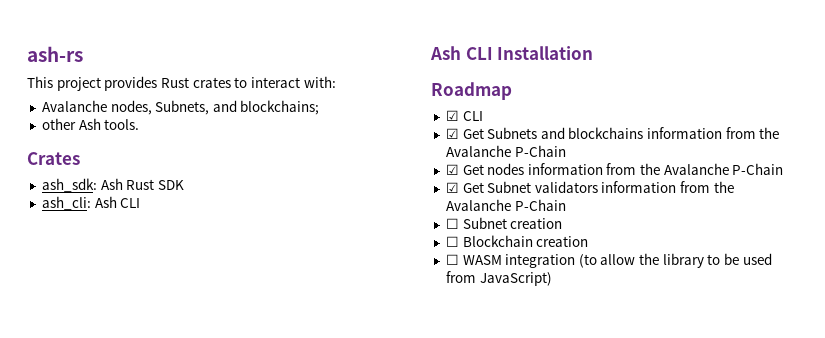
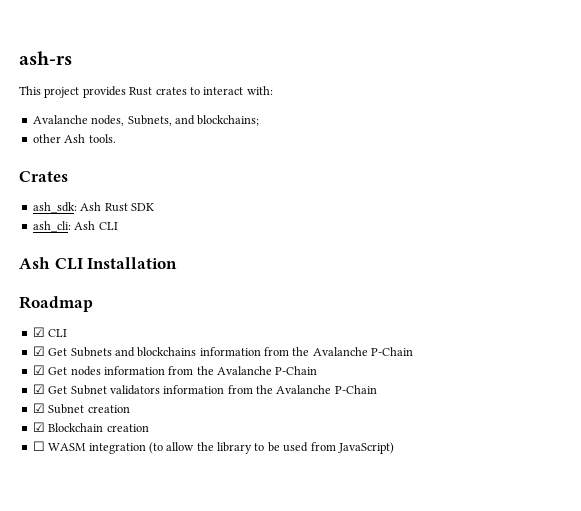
- ☐ Subnet creation
+ ☑ Subnet creation
- ☐ Blockchain creation
+ ☑ Blockchain creation

